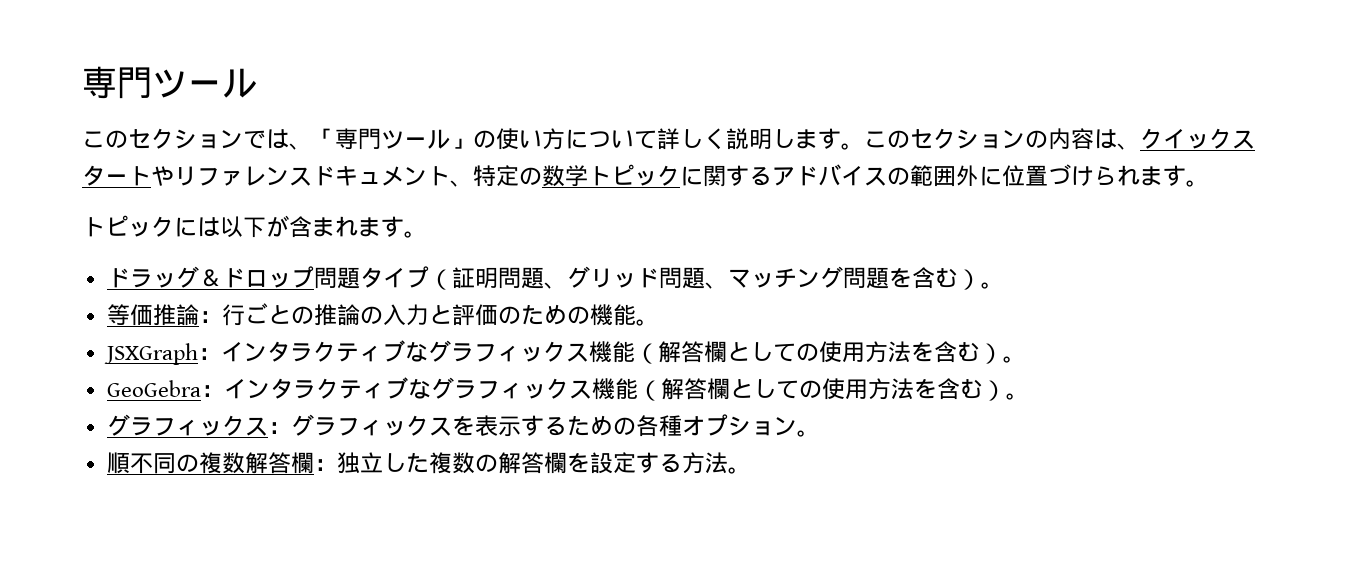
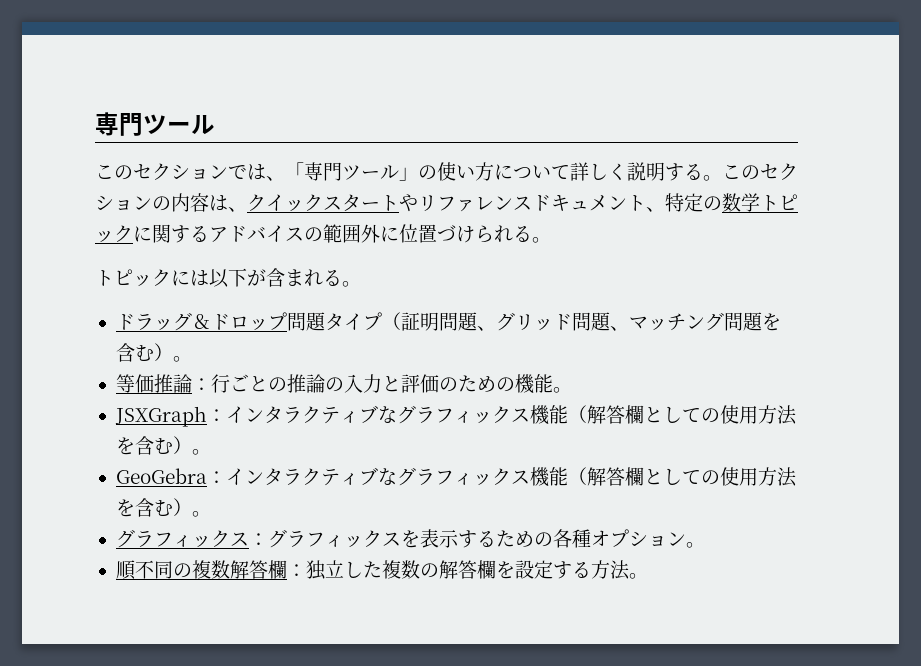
- このセクションでは、「専門ツール」の使い方について詳しく説明します。
+ このセクションでは、「専門ツール」の使い方について詳しく説明する。
- このセクションの内容は、クイックスタートやリファレンスドキュメント、特定の数学トピックに関するアドバイスの範囲外に位置づけられます。
+ このセクションの内容は、クイックスタートやリファレンスドキュメント、特定の数学トピックに関するアドバイスの範囲外に位置づけられる。
- トピックには以下が含まれます。
+ トピックには以下が含まれる。

